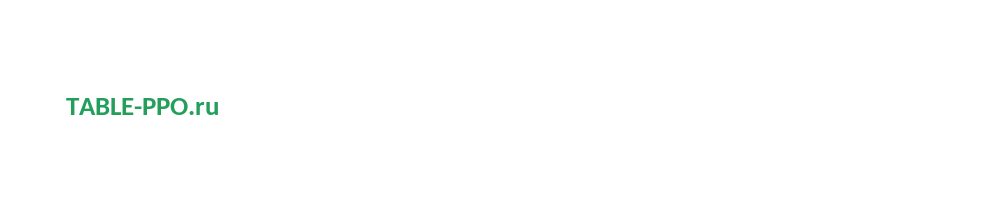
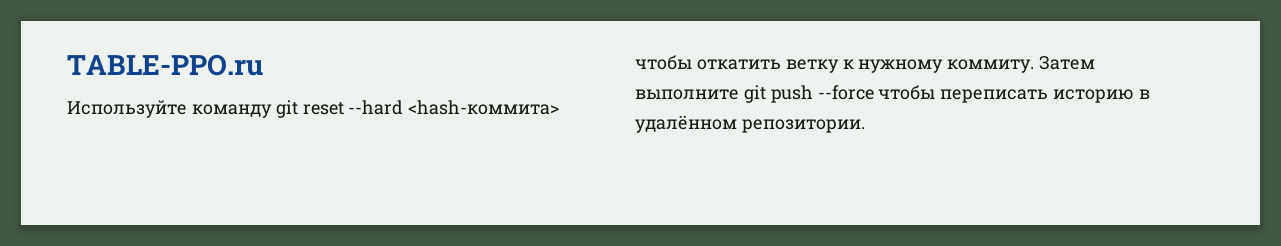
+ Используйте команду git reset --hard <hash-коммита> чтобы откатить ветку к нужному коммиту. Затем выполните git push --force чтобы переписать историю в удалённом репозитории.

